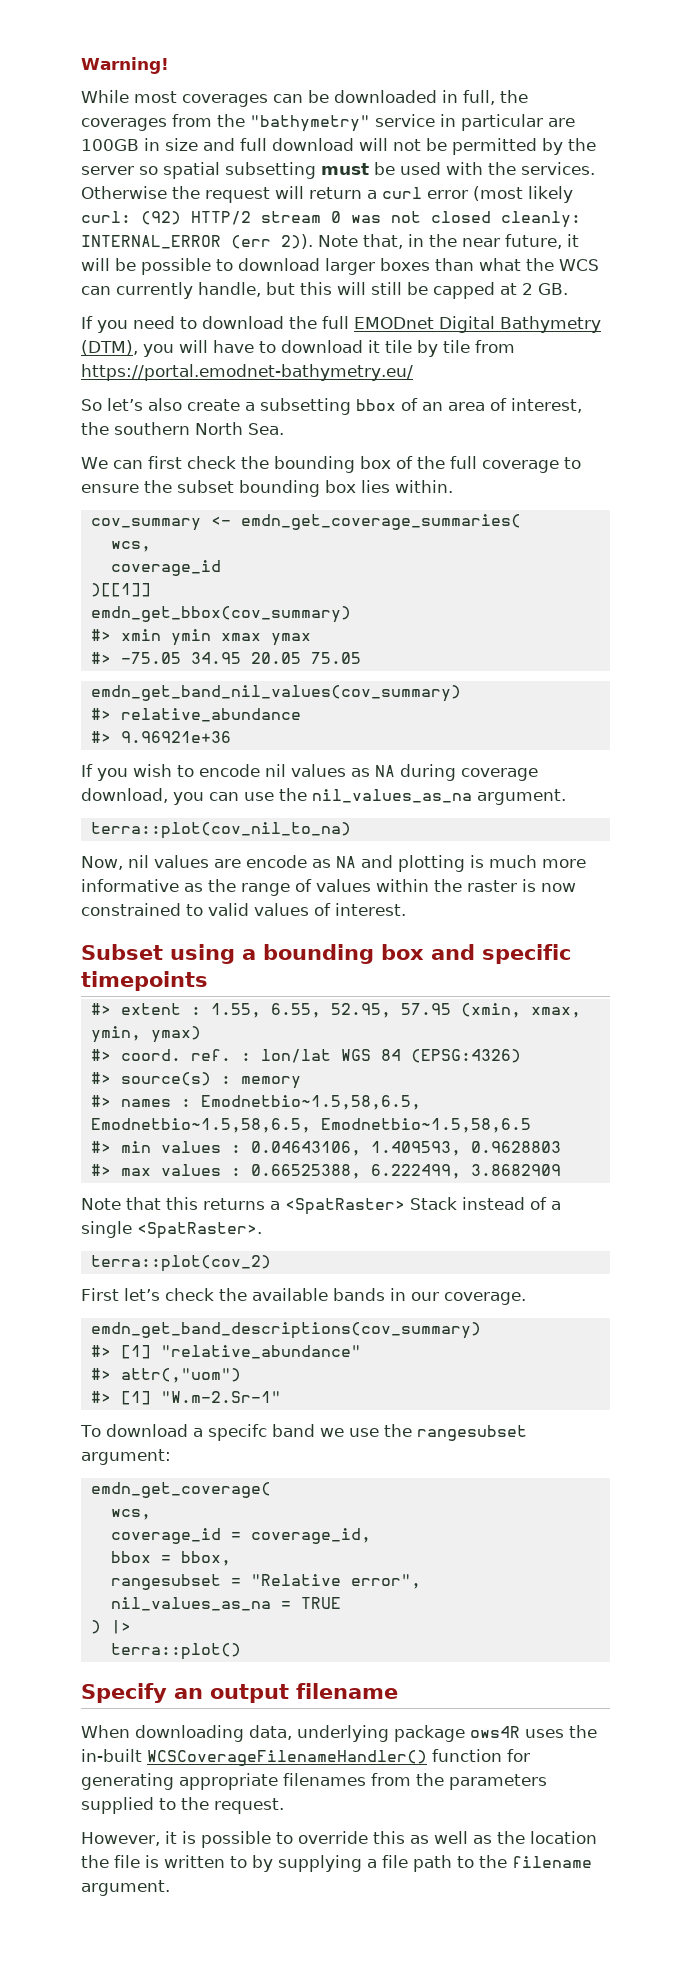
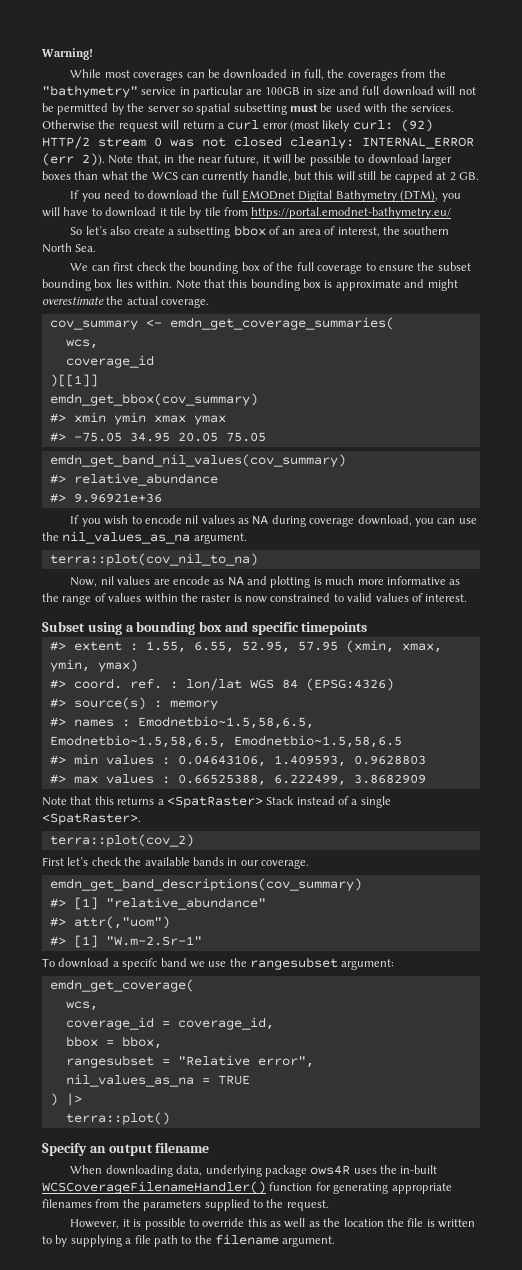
+ Note that this bounding box is approximate and might overestimate the actual coverage.

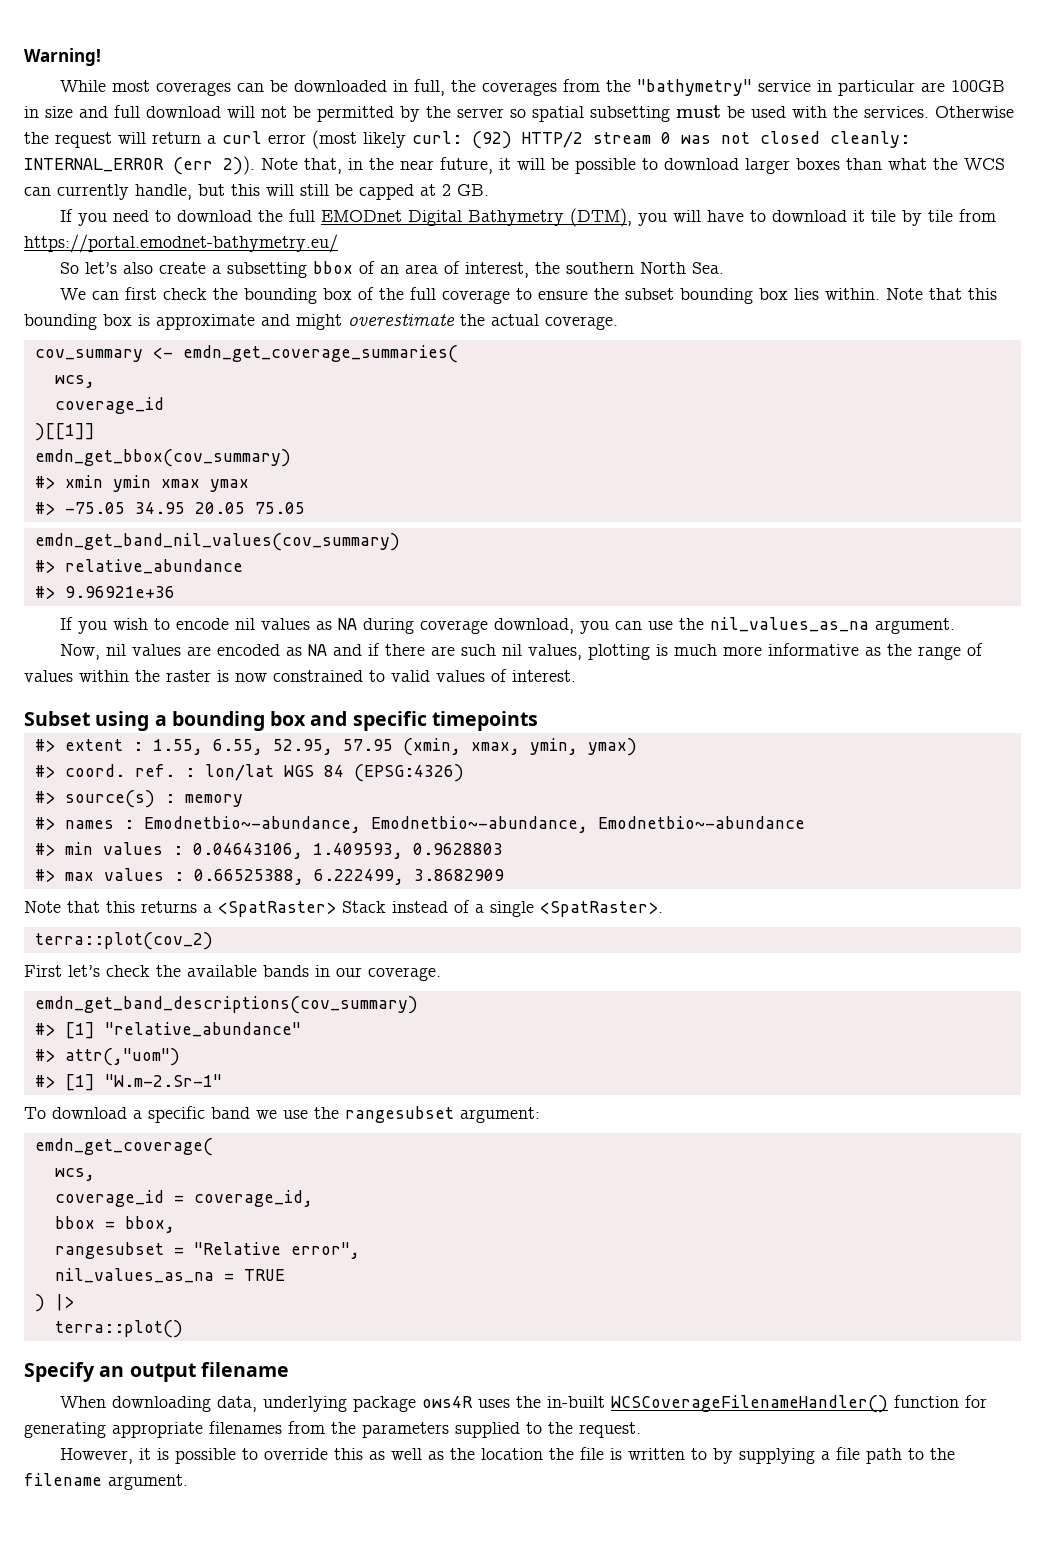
- terra::plot(cov_nil_to_na)
- Now, nil values are encode as NA and plotting is much more informative as the range of values within the raster is now constrained to valid values of interest.
+ Now, nil values are encoded as NA and if there are such nil values, plotting is much more informative as the range of values within the raster is now constrained to valid values of interest.
- #> names : Emodnetbio~1.5,58,6.5, Emodnetbio~1.5,58,6.5, Emodnetbio~1.5,58,6.5
+ #> names : Emodnetbio~-abundance, Emodnetbio~-abundance, Emodnetbio~-abundance
- To download a specifc band we use the rangesubset argument:
+ To download a specific band we use the rangesubset argument:

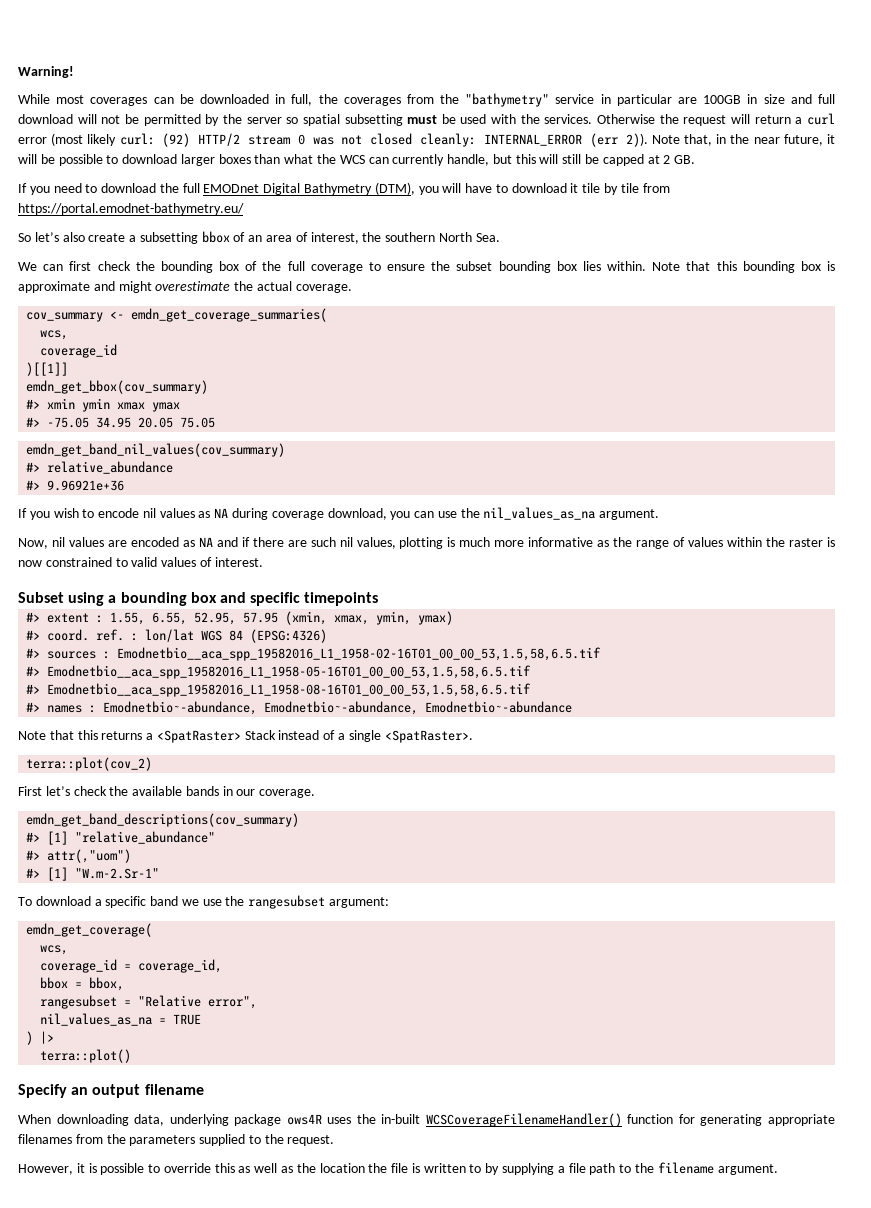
- #> source(s) : memory
+ #> sources : Emodnetbio__aca_spp_19582016_L1_1958-02-16T01_00_00_53,1.5,58,6.5.tif
+ #> Emodnetbio__aca_spp_19582016_L1_1958-05-16T01_00_00_53,1.5,58,6.5.tif
+ #> Emodnetbio__aca_spp_19582016_L1_1958-08-16T01_00_00_53,1.5,58,6.5.tif
- #> min values : 0.04643106, 1.409593, 0.9628803
- #> max values : 0.66525388, 6.222499, 3.8682909

